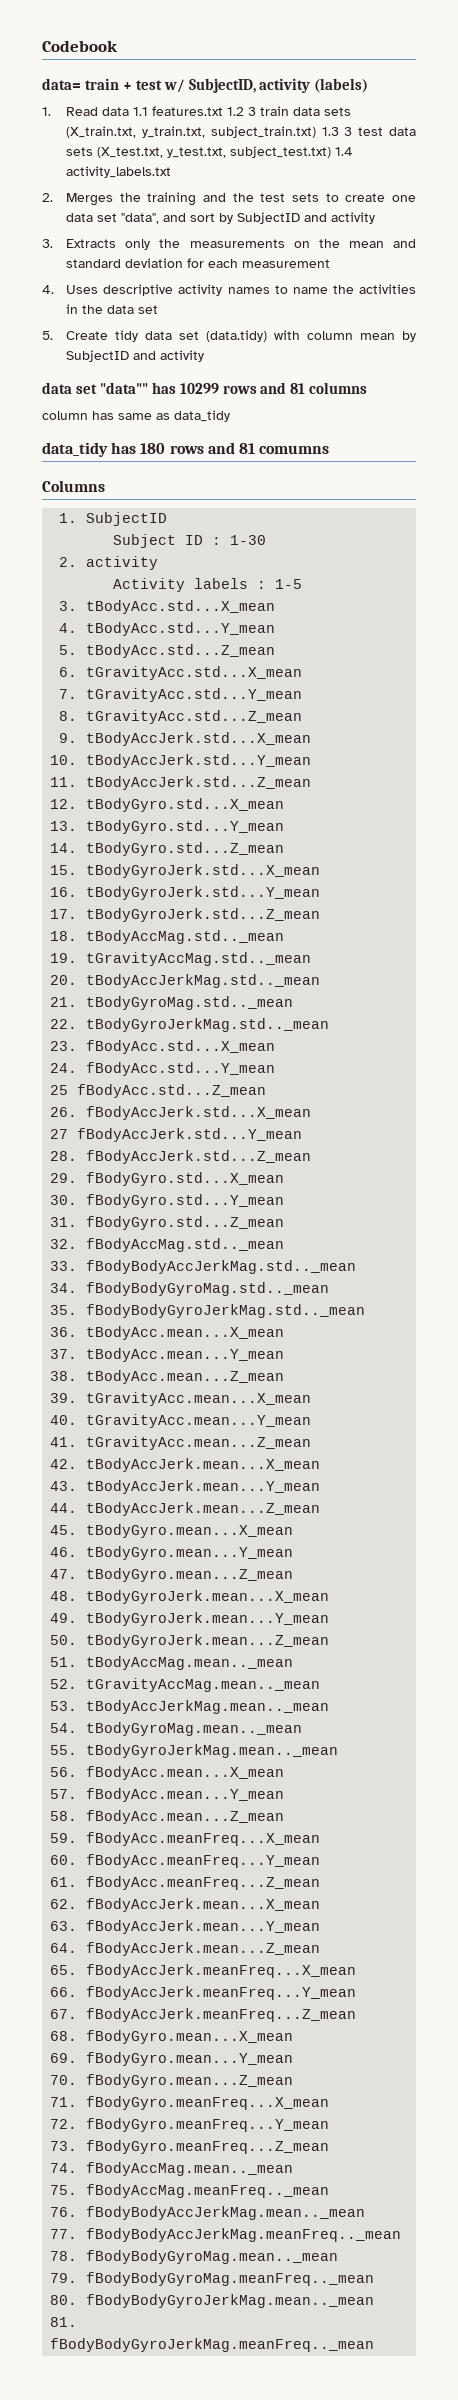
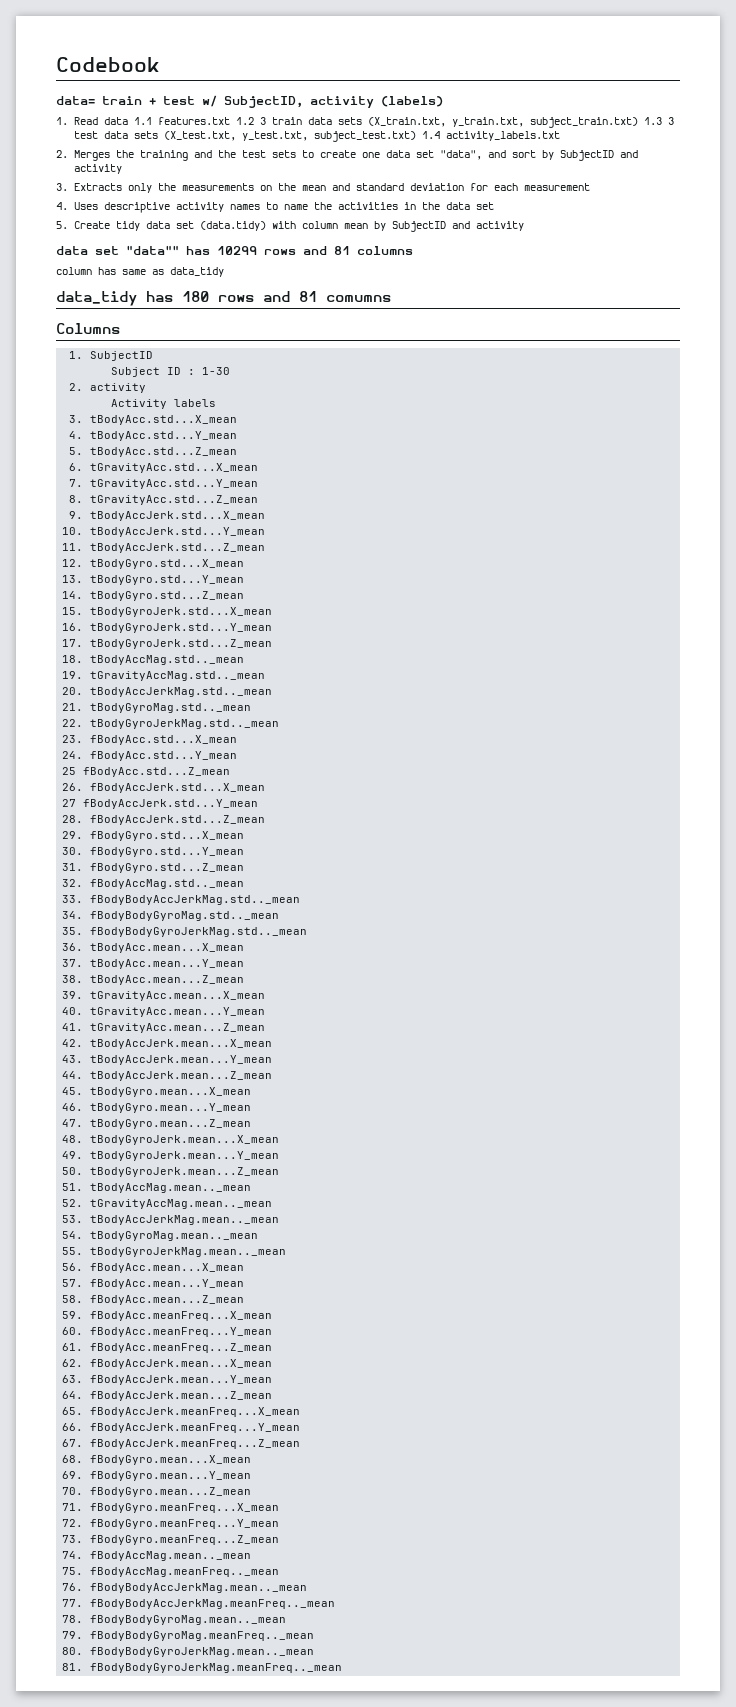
- Activity labels : 1-5
+ Activity labels

